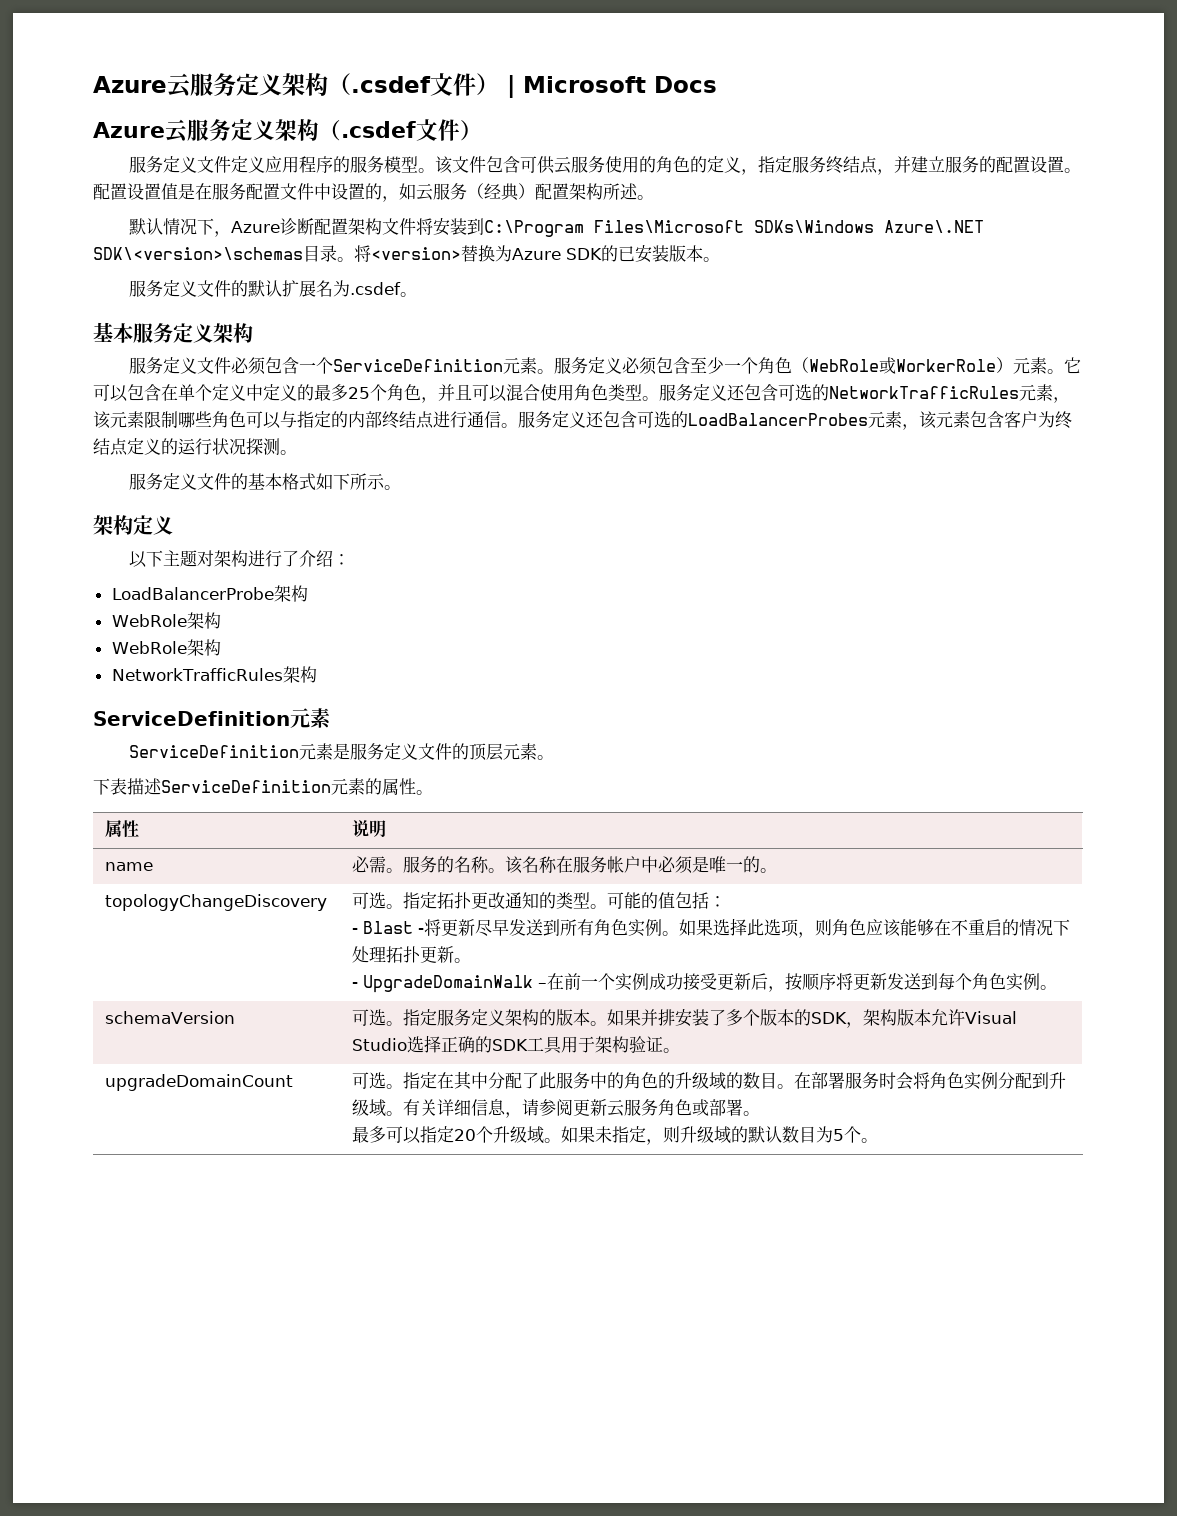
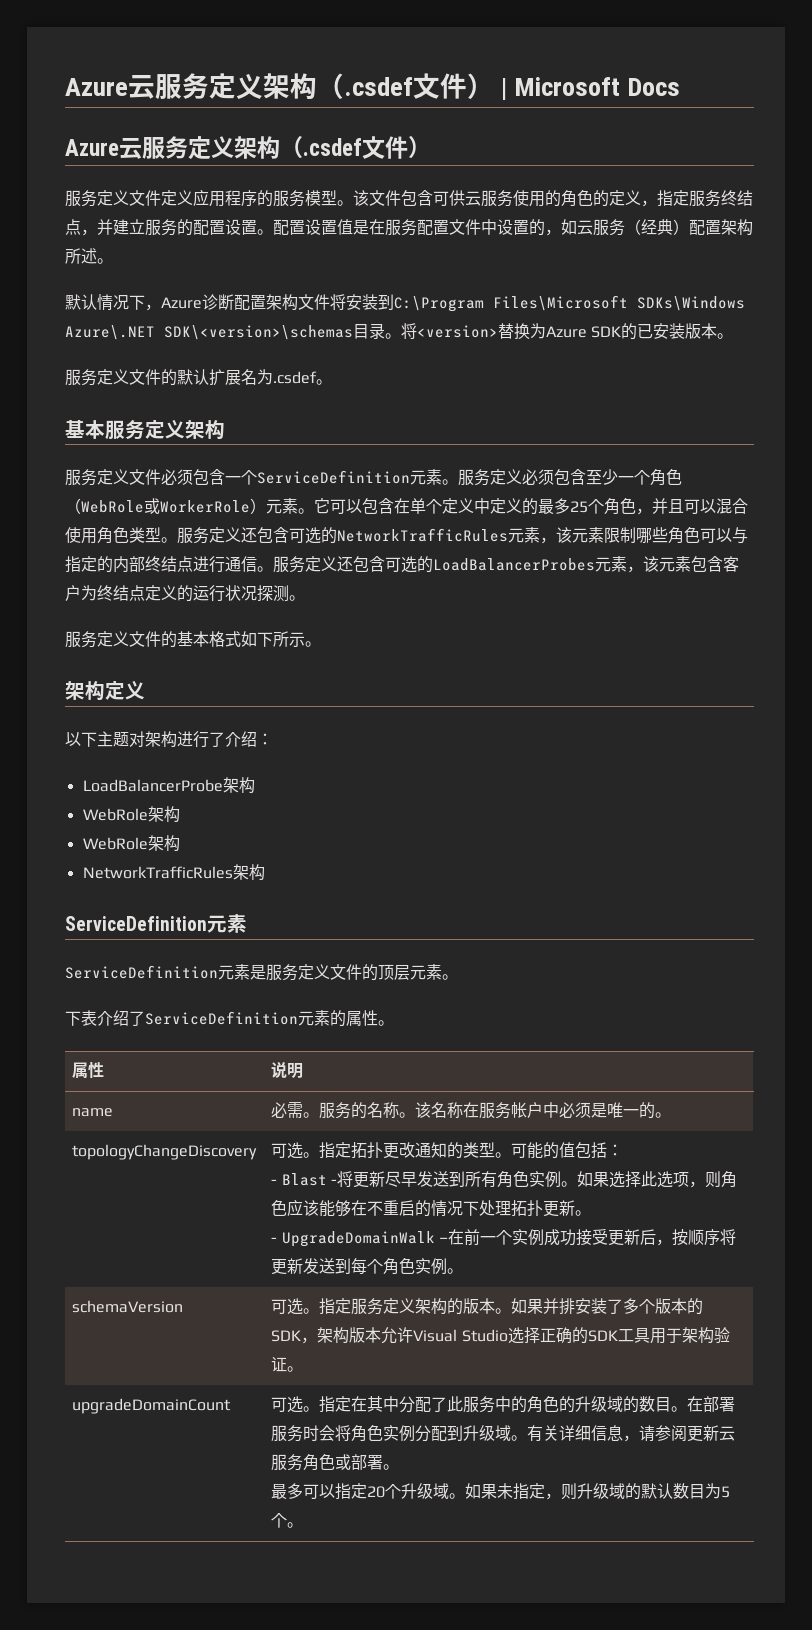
- 下表描述ServiceDefinition元素的属性。
+ 下表介绍了ServiceDefinition元素的属性。

